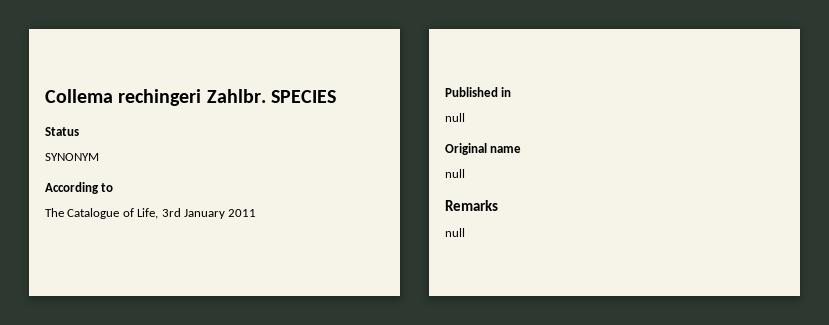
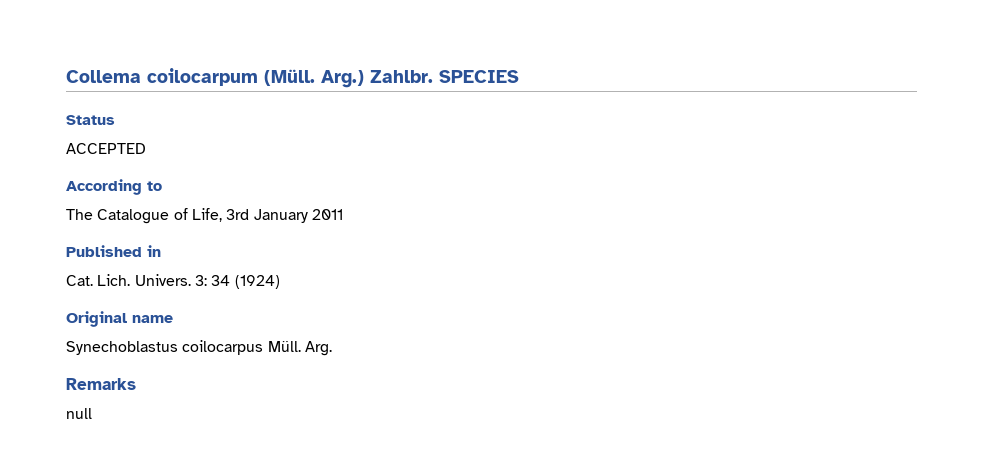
- Collema rechingeri Zahlbr.
+ Collema coilocarpum (Müll. Arg.) Zahlbr.
- SYNONYM
+ ACCEPTED
  Published in
- null
+ Cat. Lich. Univers. 3: 34 (1924)
  Original name
- null
+ Synechoblastus coilocarpus Müll. Arg.

